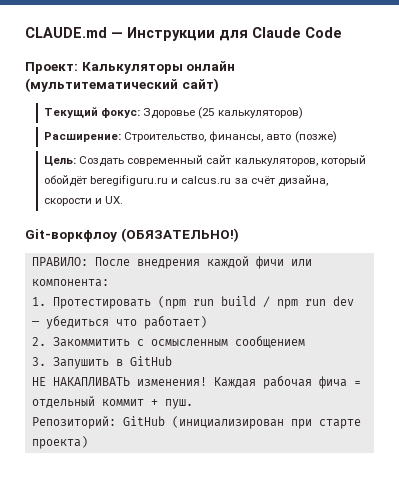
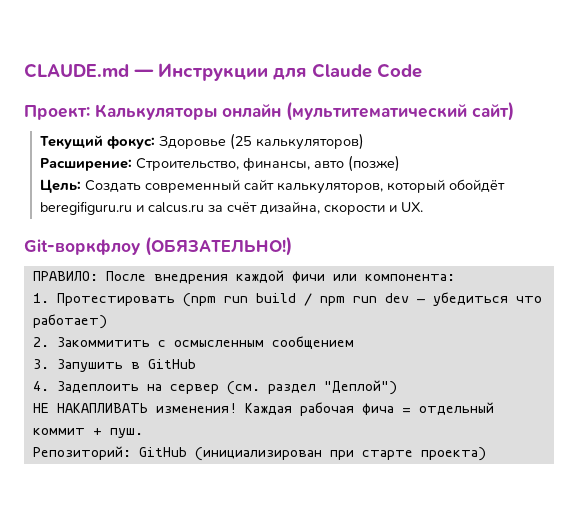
+ 4. Задеплоить на сервер (см. раздел "Деплой")

